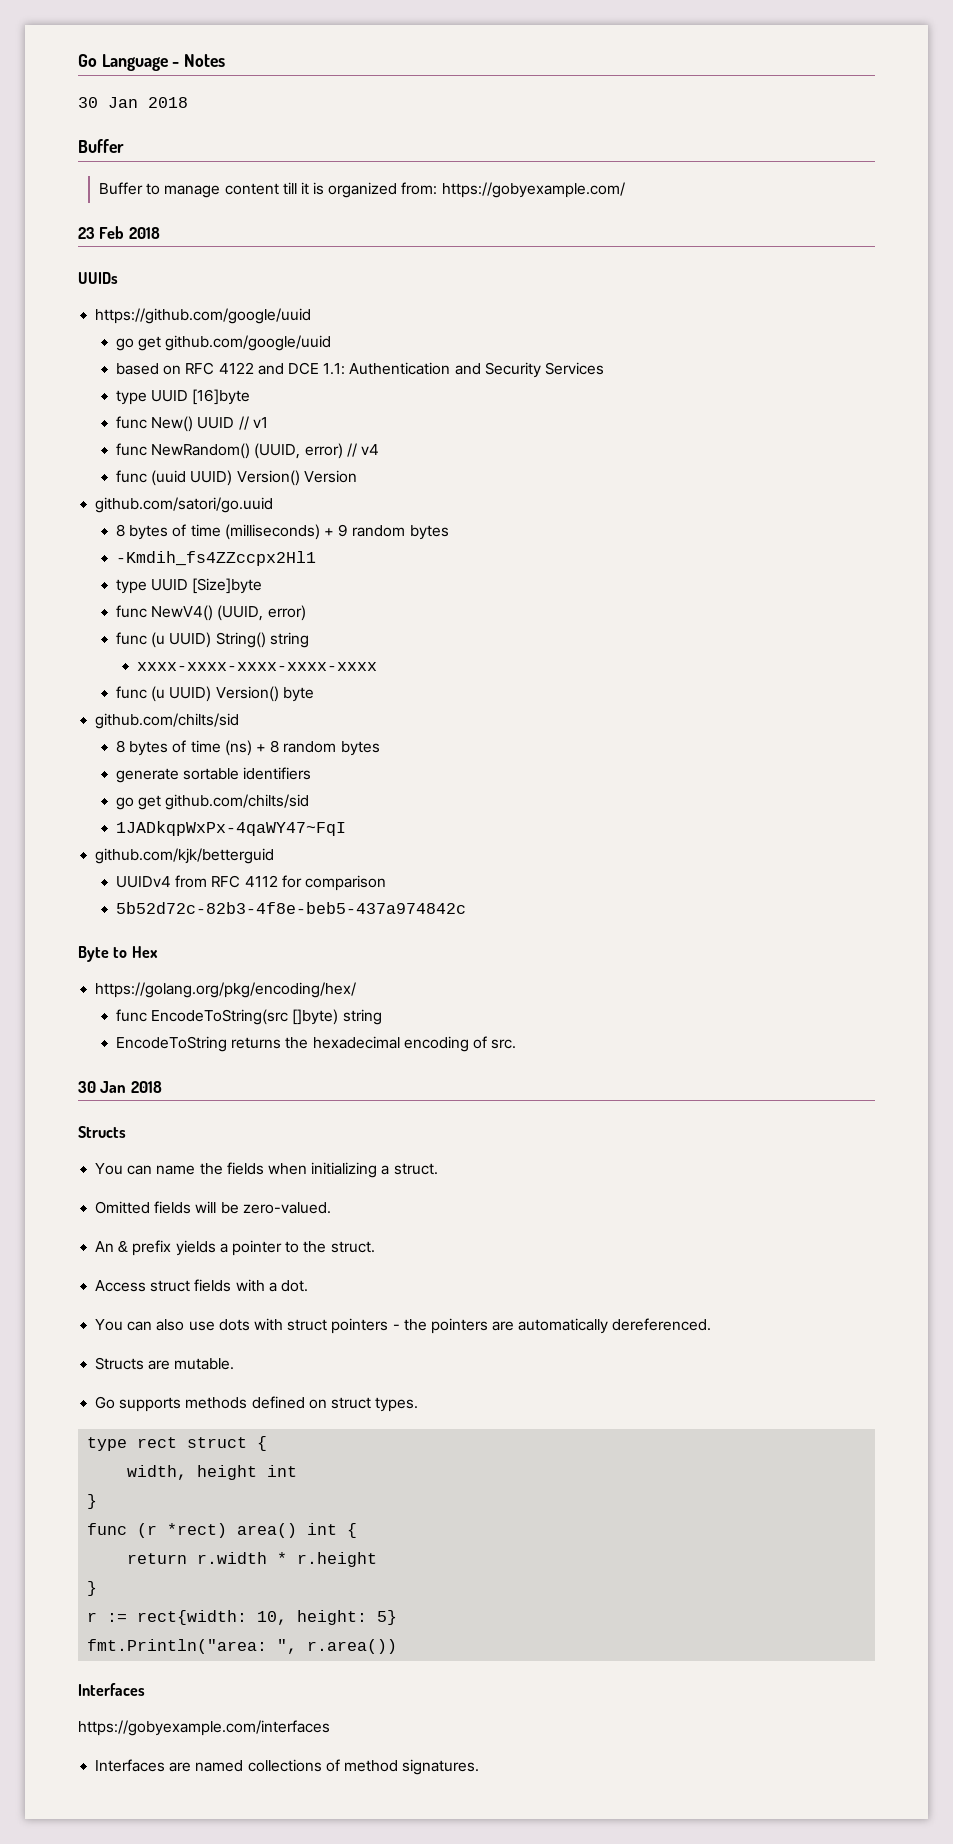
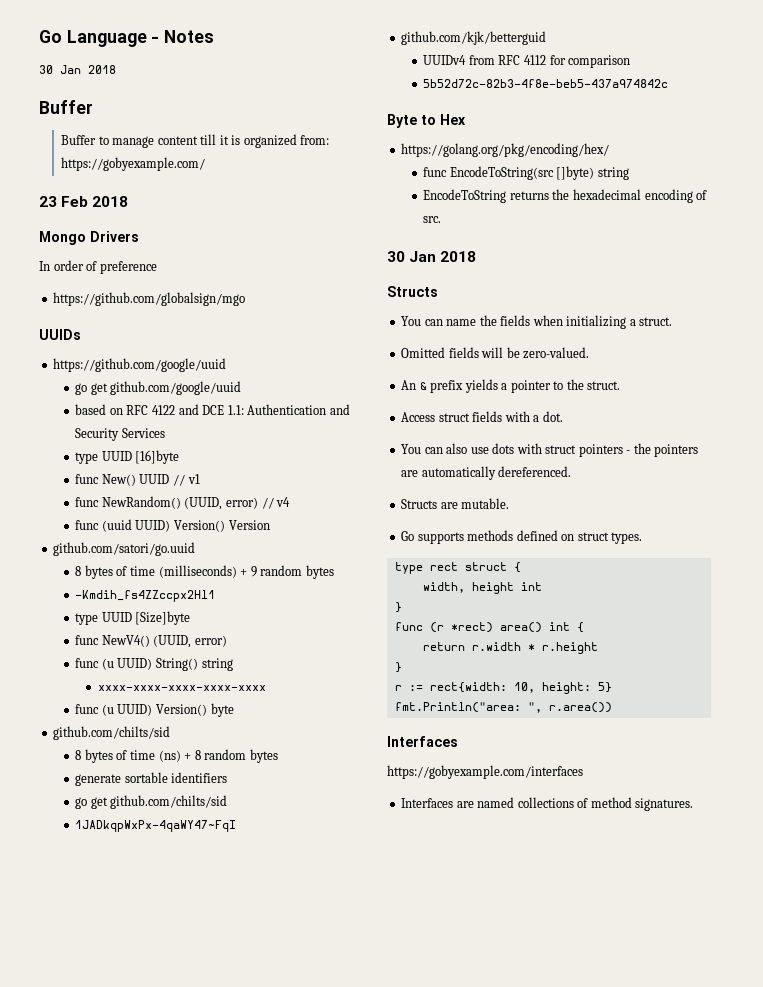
+ Mongo Drivers
+ In order of preference
+ https://github.com/globalsign/mgo

